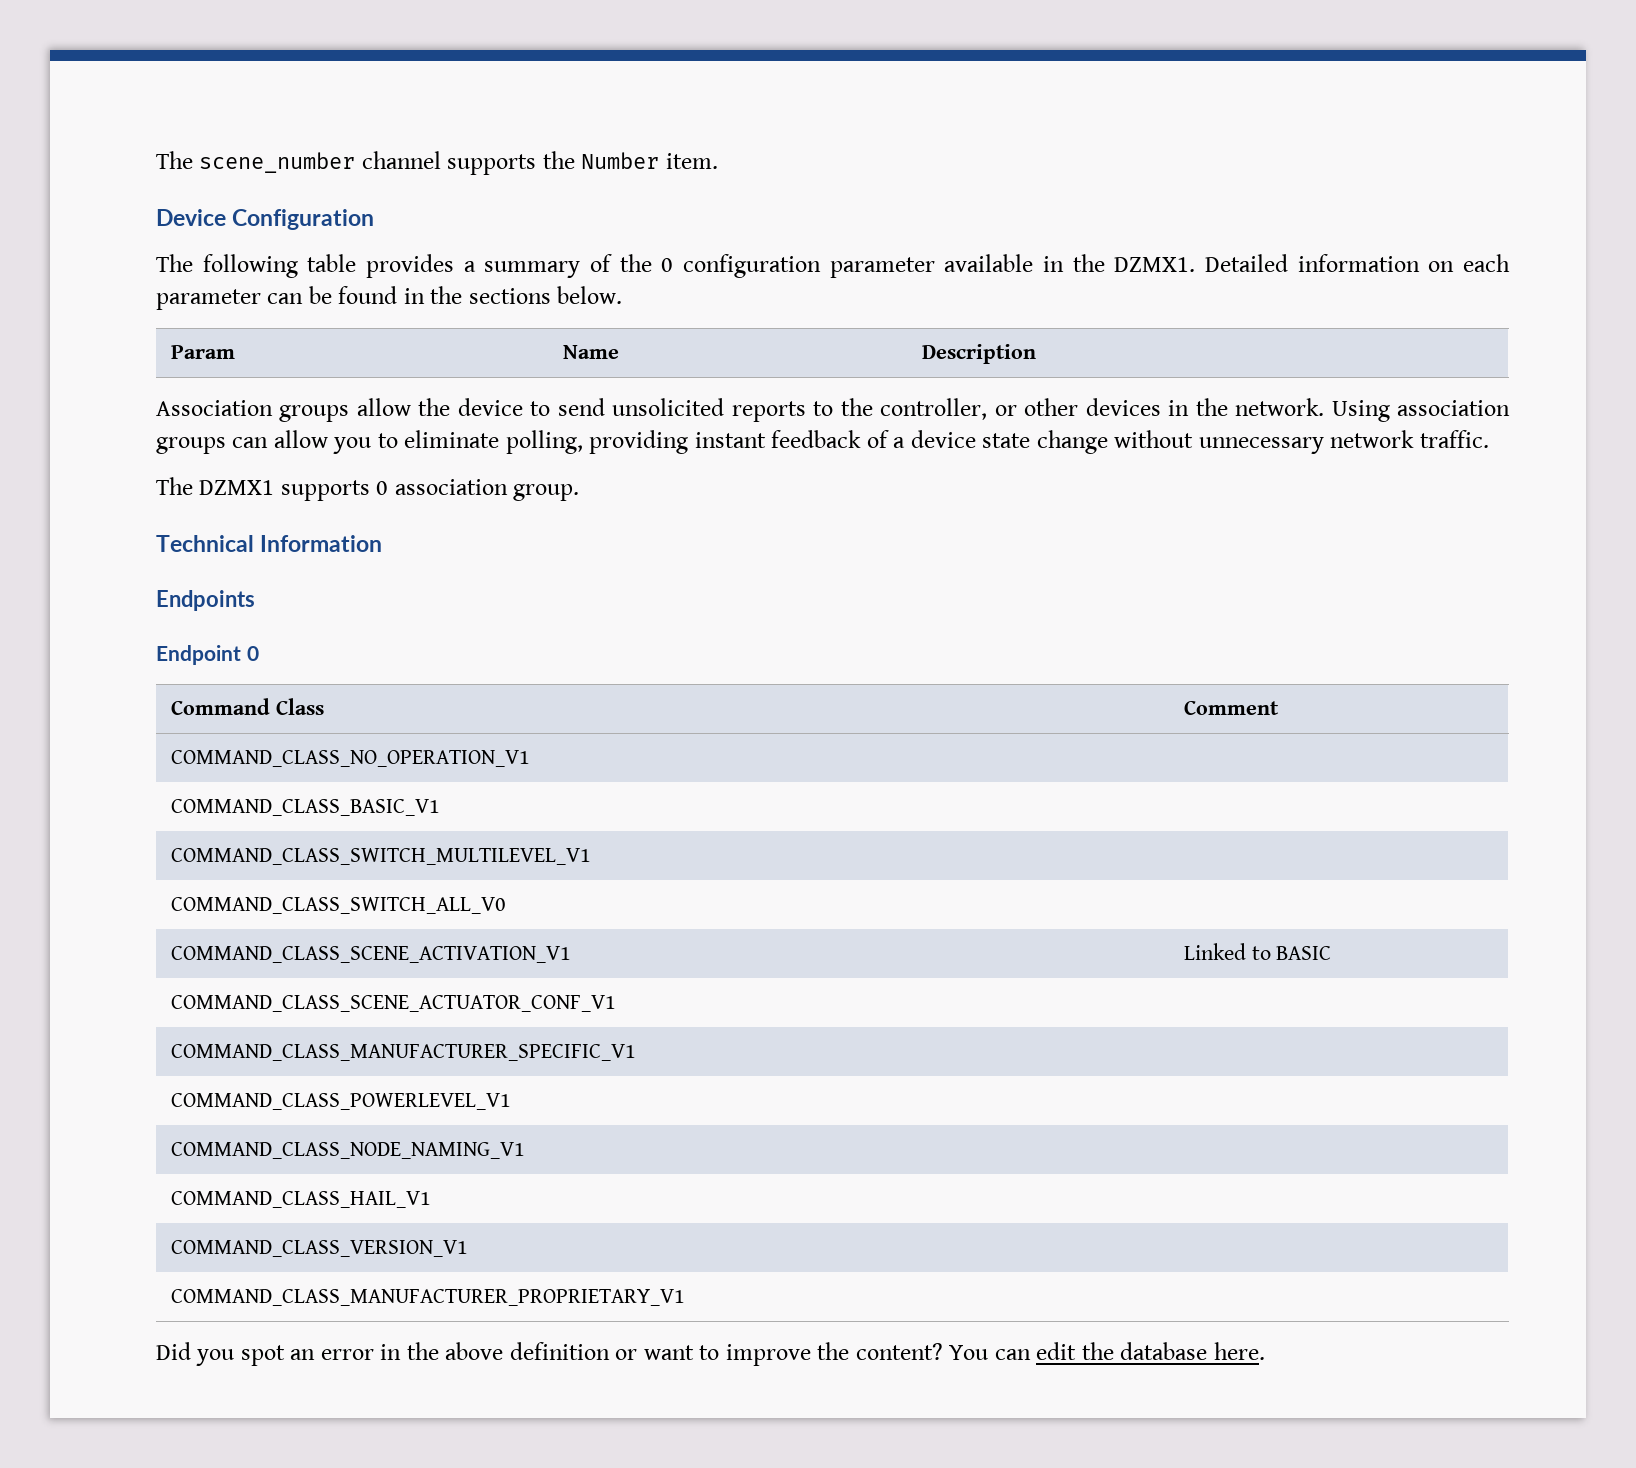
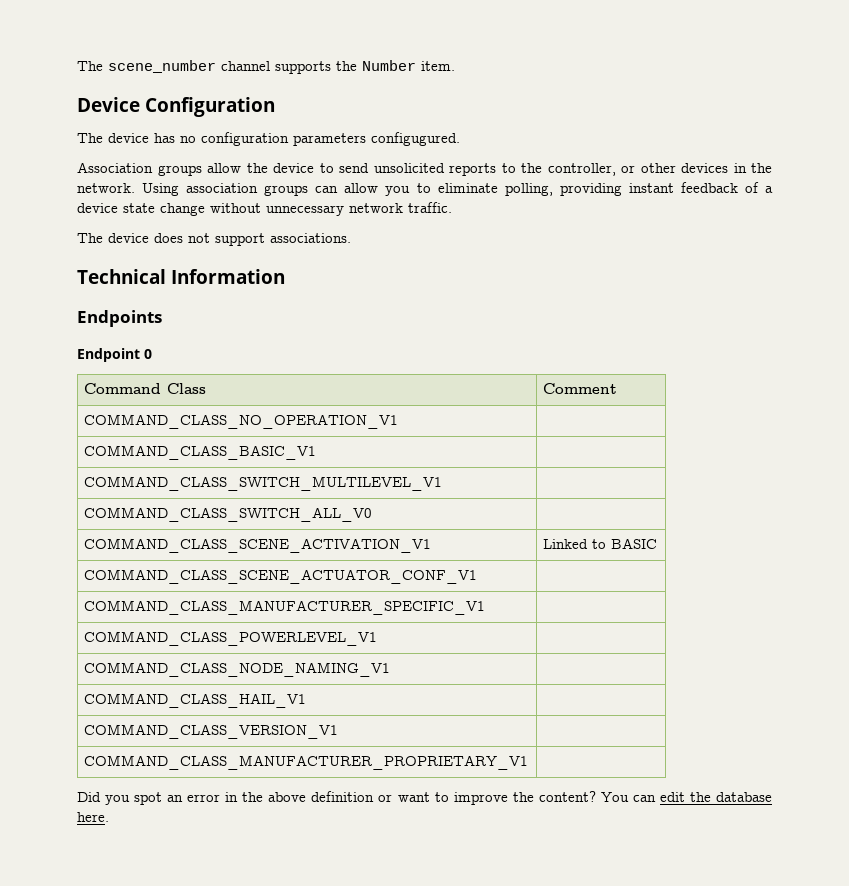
- The following table provides a summary of the 0 configuration parameter available in the DZMX1. Detailed information on each parameter can be found in the sections below.
- Param | Name | Description
+ The device has no configuration parameters configugured.
- The DZMX1 supports 0 association group.
+ The device does not support associations.

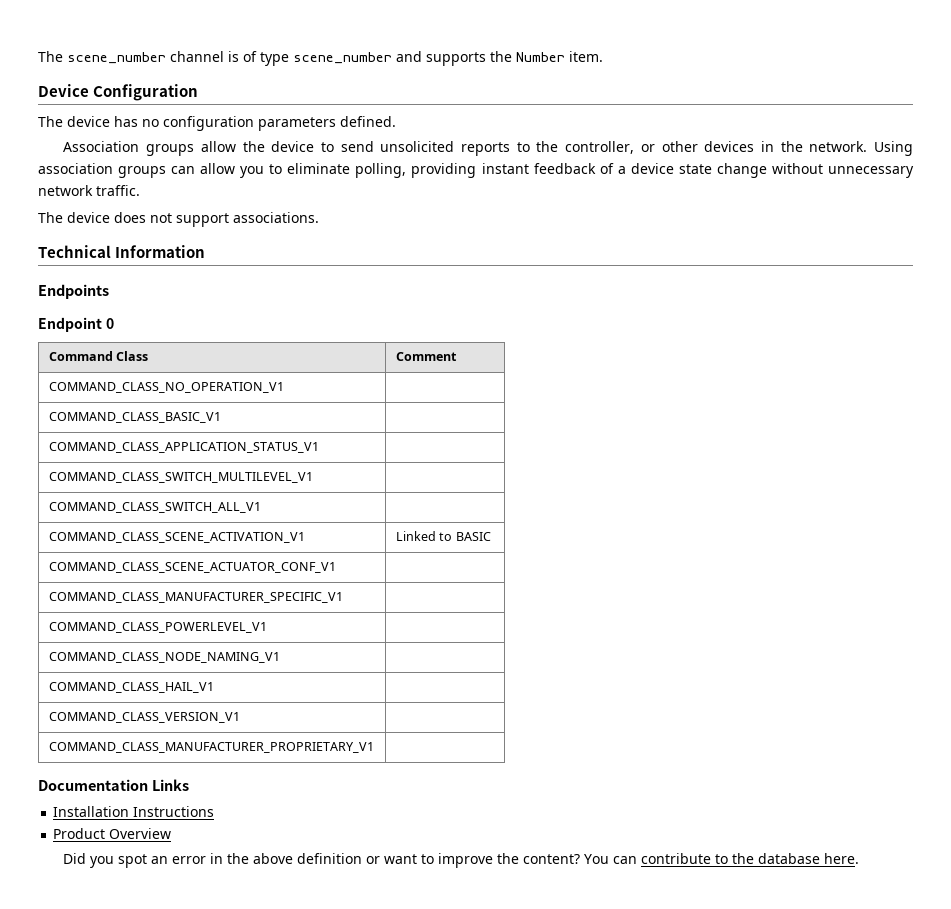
- The scene_number channel supports the Number item.
+ The scene_number channel is of type scene_number and supports the Number item.
- The device has no configuration parameters configugured.
+ The device has no configuration parameters defined.
+ COMMAND_CLASS_APPLICATION_STATUS_V1 |
- COMMAND_CLASS_SWITCH_ALL_V0 |
+ COMMAND_CLASS_SWITCH_ALL_V1 |
+ Documentation Links
+ Installation Instructions
+ Product Overview
- You can edit the database here.
+ You can contribute to the database here.

